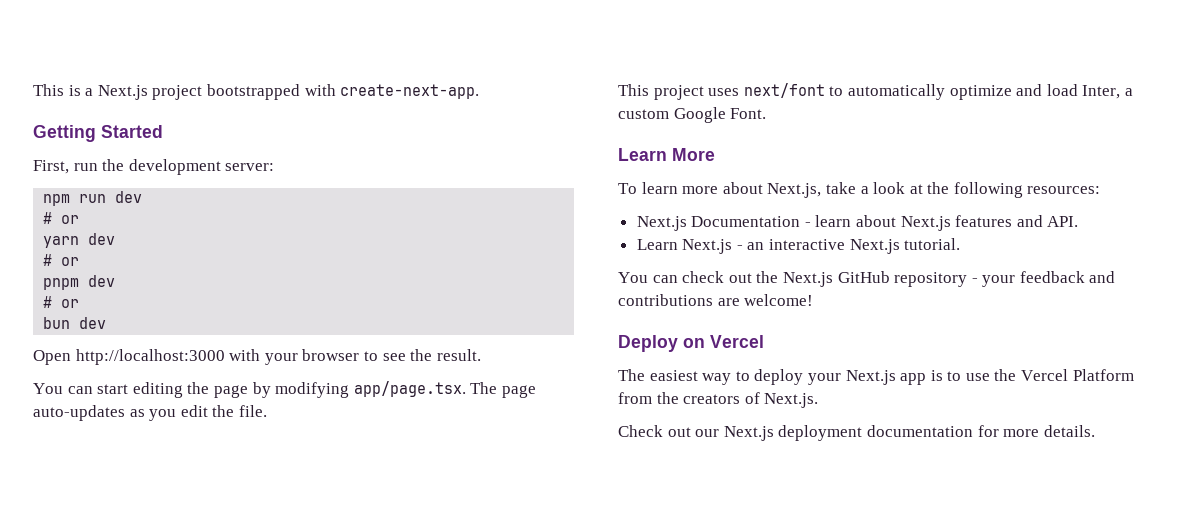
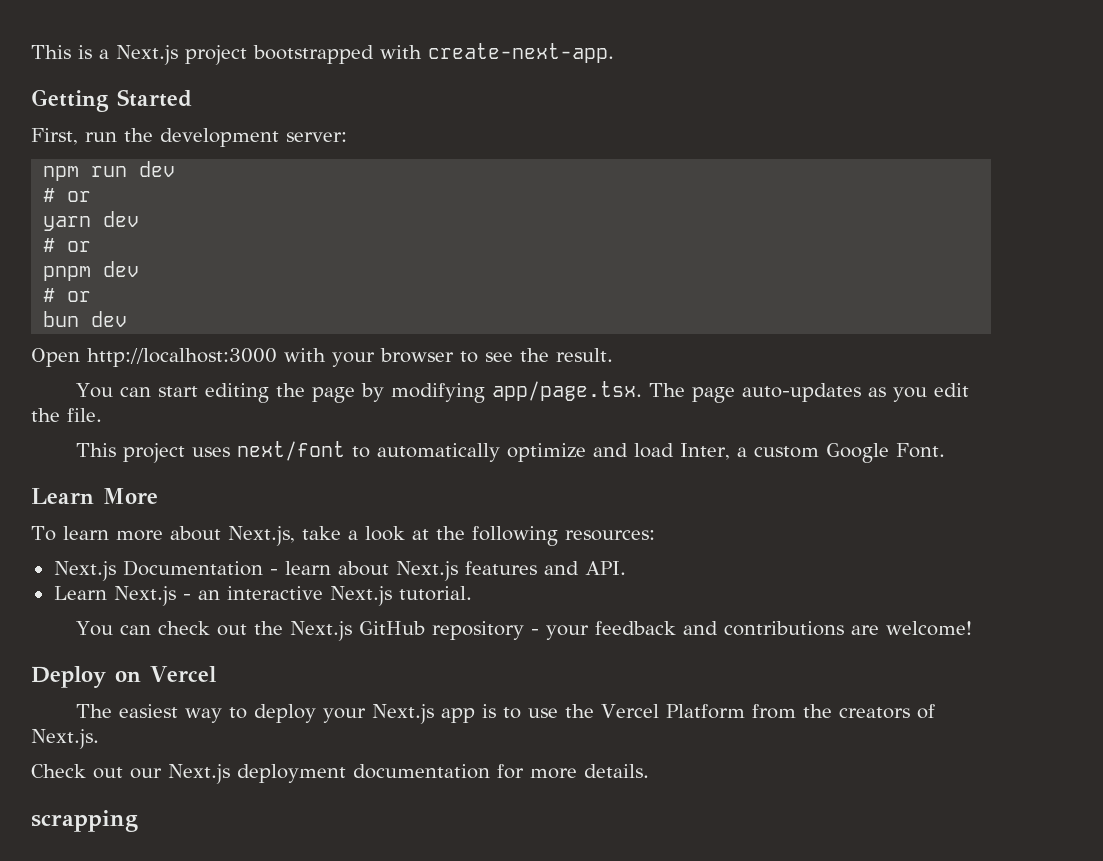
+ scrapping

